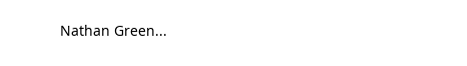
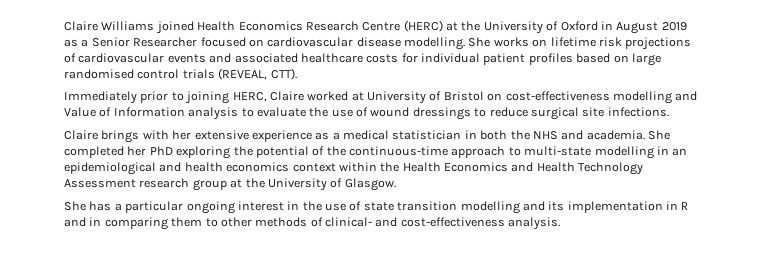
- Nathan Green...
+ Claire Williams joined Health Economics Research Centre (HERC) at the University of Oxford in August 2019 as a Senior Researcher focused on cardiovascular disease modelling. She works on lifetime risk projections of cardiovascular events and associated healthcare costs for individual patient profiles based on large randomised control trials (REVEAL, CTT).
+ Immediately prior to joining HERC, Claire worked at University of Bristol on cost-effectiveness modelling and Value of Information analysis to evaluate the use of wound dressings to reduce surgical site infections.
+ Claire brings with her extensive experience as a medical statistician in both the NHS and academia. She completed her PhD exploring the potential of the continuous-time approach to multi-state modelling in an epidemiological and health economics context within the Health Economics and Health Technology Assessment research group at the University of Glasgow.
+ She has a particular ongoing interest in the use of state transition modelling and its implementation in R and in comparing them to other methods of clinical- and cost-effectiveness analysis.

